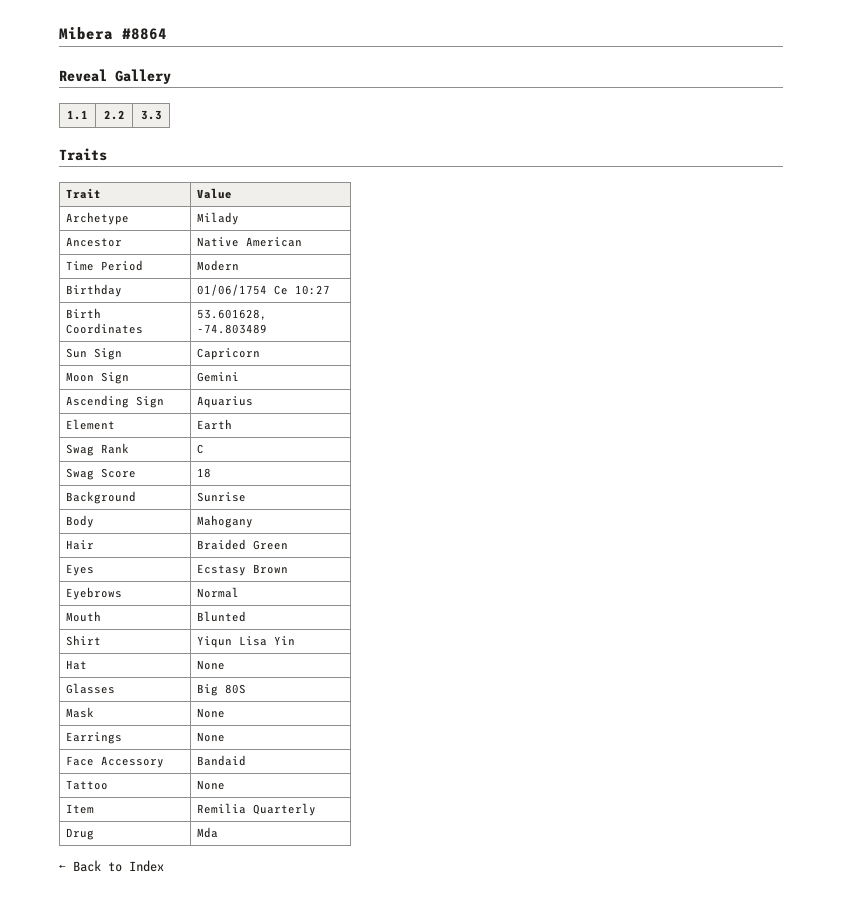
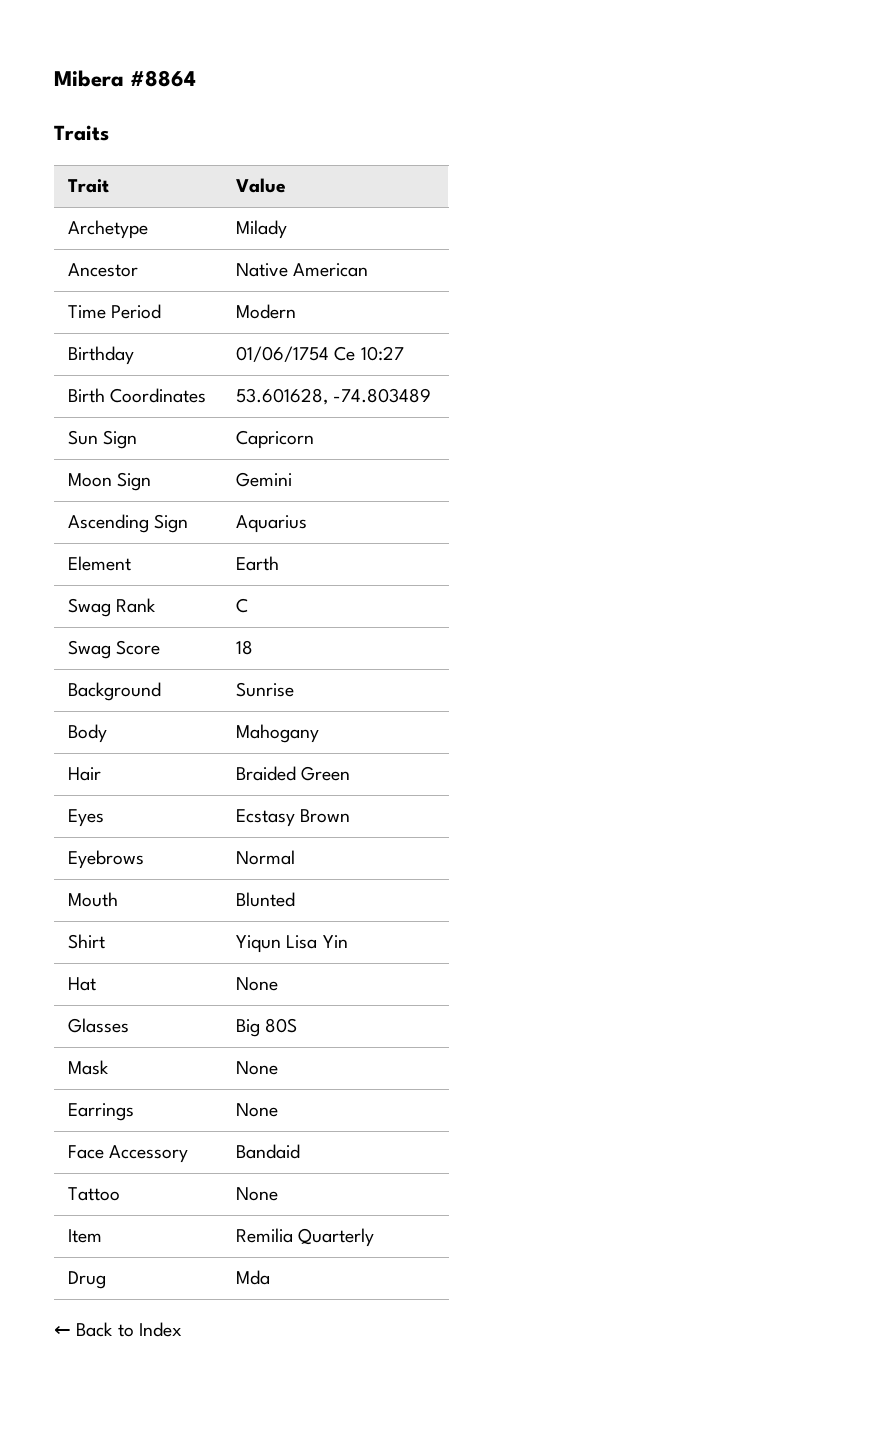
- Reveal Gallery
- 1.1 | 2.2 | 3.3

